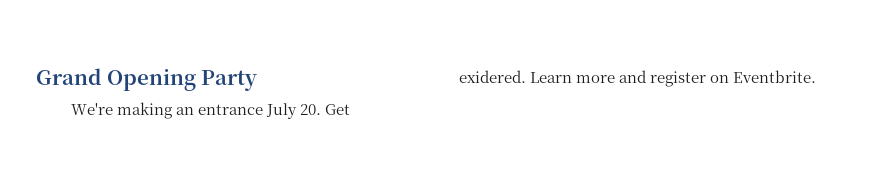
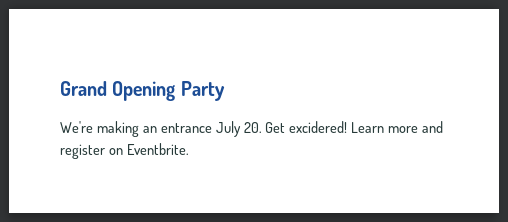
- We're making an entrance July 20. Get exidered.
+ We're making an entrance July 20. Get excidered!

